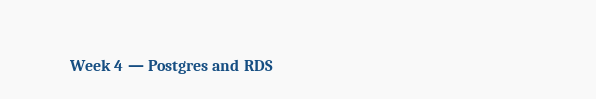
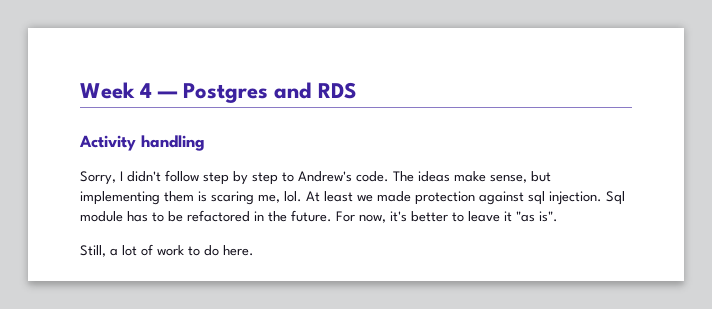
+ Activity handling
+ Sorry, I didn't follow step by step to Andrew's code. The ideas make sense, but implementing them is scaring me, lol. At least we made protection against sql injection. Sql module has to be refactored in the future. For now, it's better to leave it "as is".
+ Still, a lot of work to do here.

